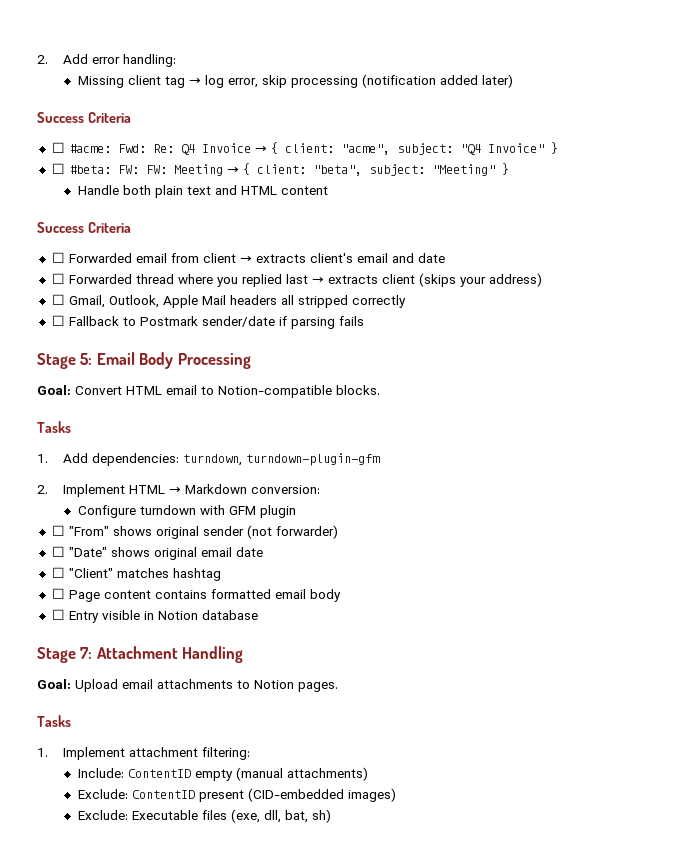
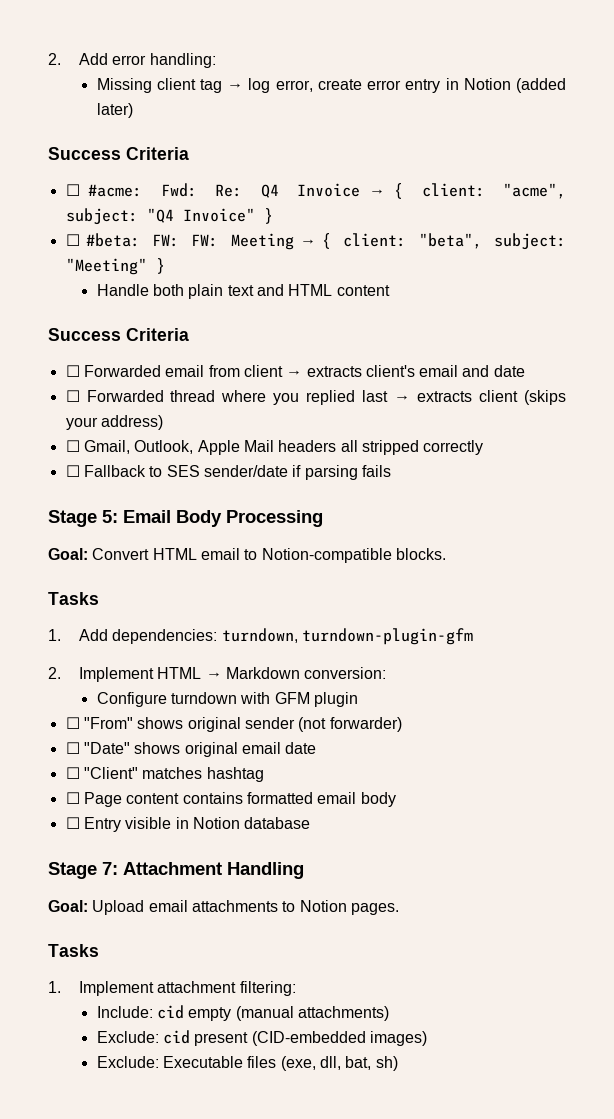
- Missing client tag → log error, skip processing (notification added later)
+ Missing client tag → log error, create error entry in Notion (added later)
- ☐ Fallback to Postmark sender/date if parsing fails
+ ☐ Fallback to SES sender/date if parsing fails
- Include: ContentID empty (manual attachments)
+ Include: cid empty (manual attachments)
- Exclude: ContentID present (CID-embedded images)
+ Exclude: cid present (CID-embedded images)

